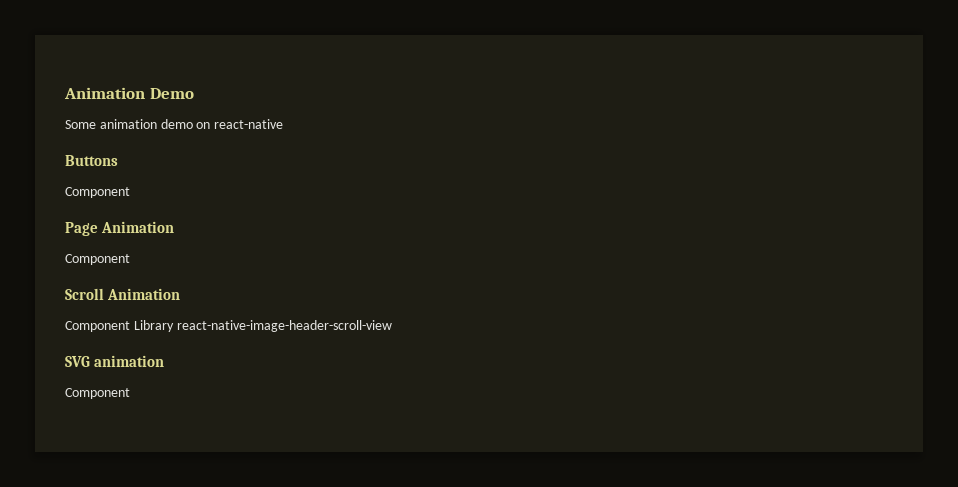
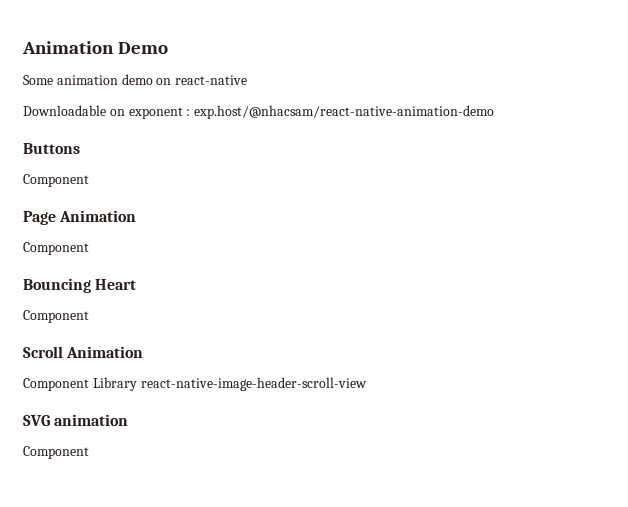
+ Downloadable on exponent : exp.host/@nhacsam/react-native-animation-demo
+ Bouncing Heart
+ Component

